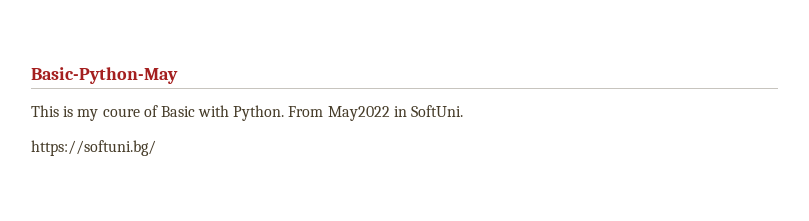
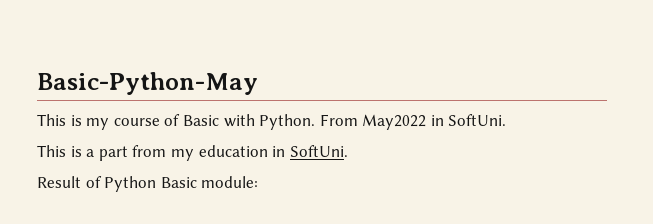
- This is my coure of Basic with Python.
+ This is my course of Basic with Python.
- https://softuni.bg/
+ This is a part from my education in SoftUni.
+ Result of Python Basic module:

